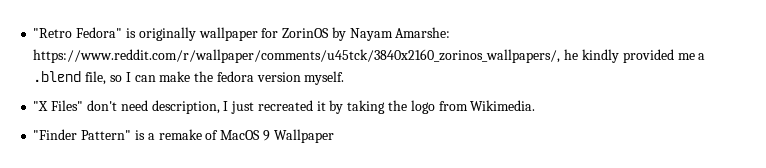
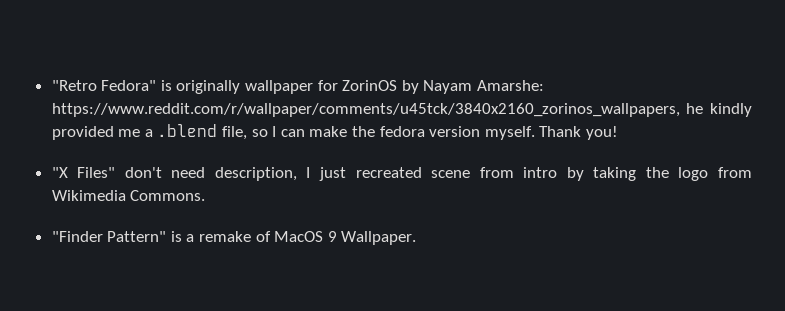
- "Retro Fedora" is originally wallpaper for ZorinOS by Nayam Amarshe: https://www.reddit.com/r/wallpaper/comments/u45tck/3840x2160_zorinos_wallpapers/, he kindly provided me a .blend file, so I can make the fedora version myself.
+ "Retro Fedora" is originally wallpaper for ZorinOS by Nayam Amarshe: https://www.reddit.com/r/wallpaper/comments/u45tck/3840x2160_zorinos_wallpapers, he kindly provided me a .blend file, so I can make the fedora version myself. Thank you!
- "X Files" don't need description, I just recreated it by taking the logo from Wikimedia.
+ "X Files" don't need description, I just recreated scene from intro by taking the logo from Wikimedia Commons.
- "Finder Pattern" is a remake of MacOS 9 Wallpaper
+ "Finder Pattern" is a remake of MacOS 9 Wallpaper.

